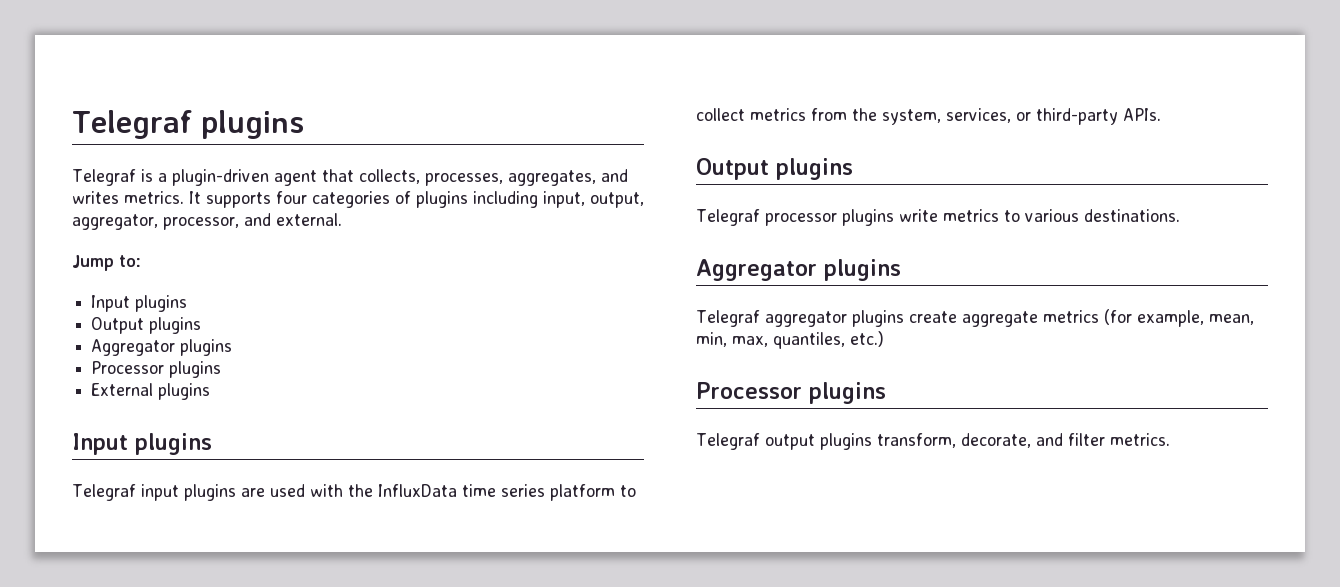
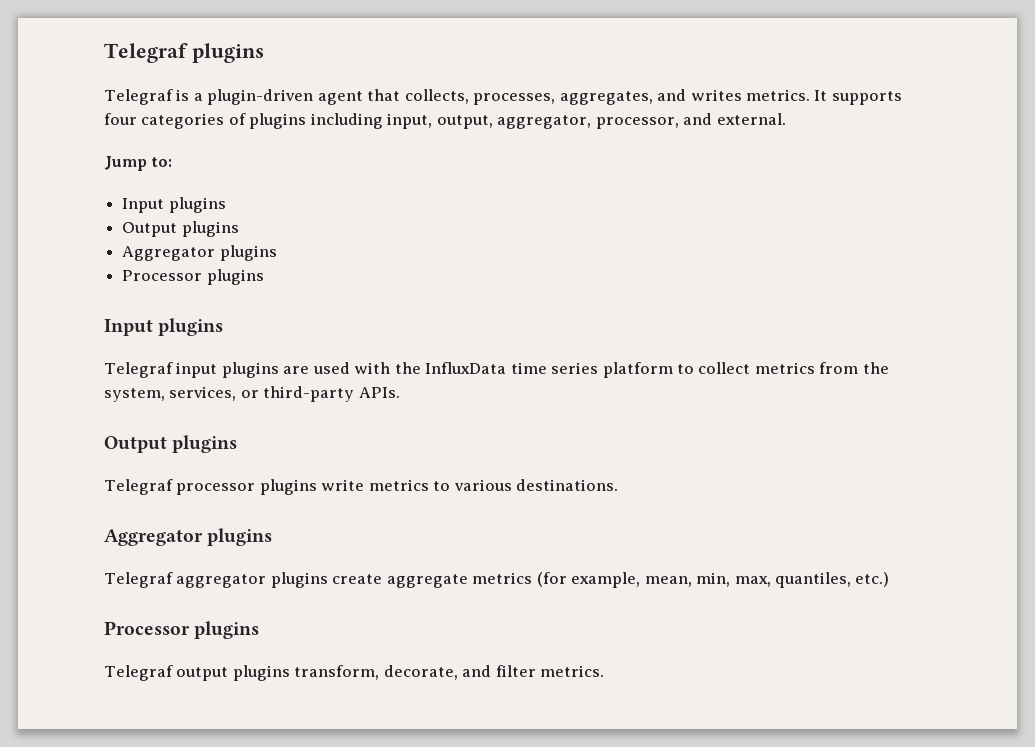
- External plugins

